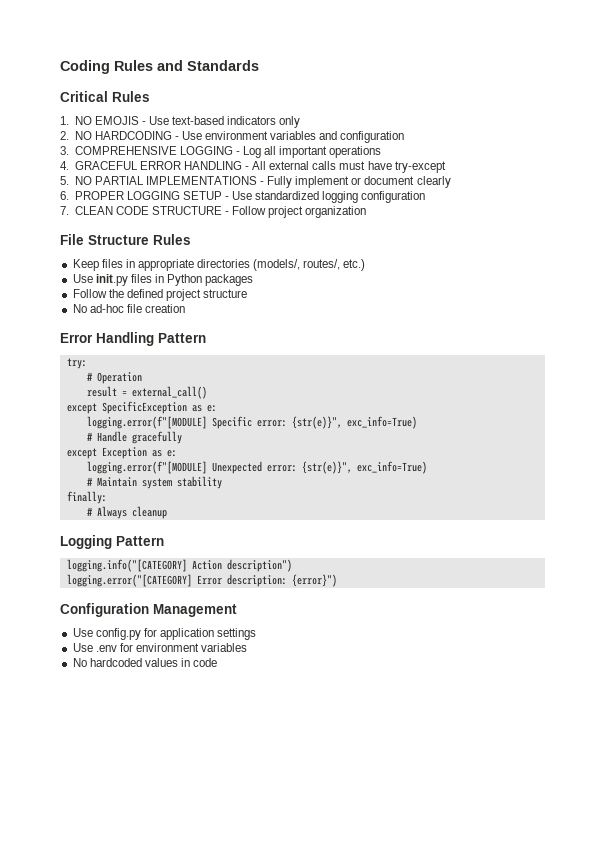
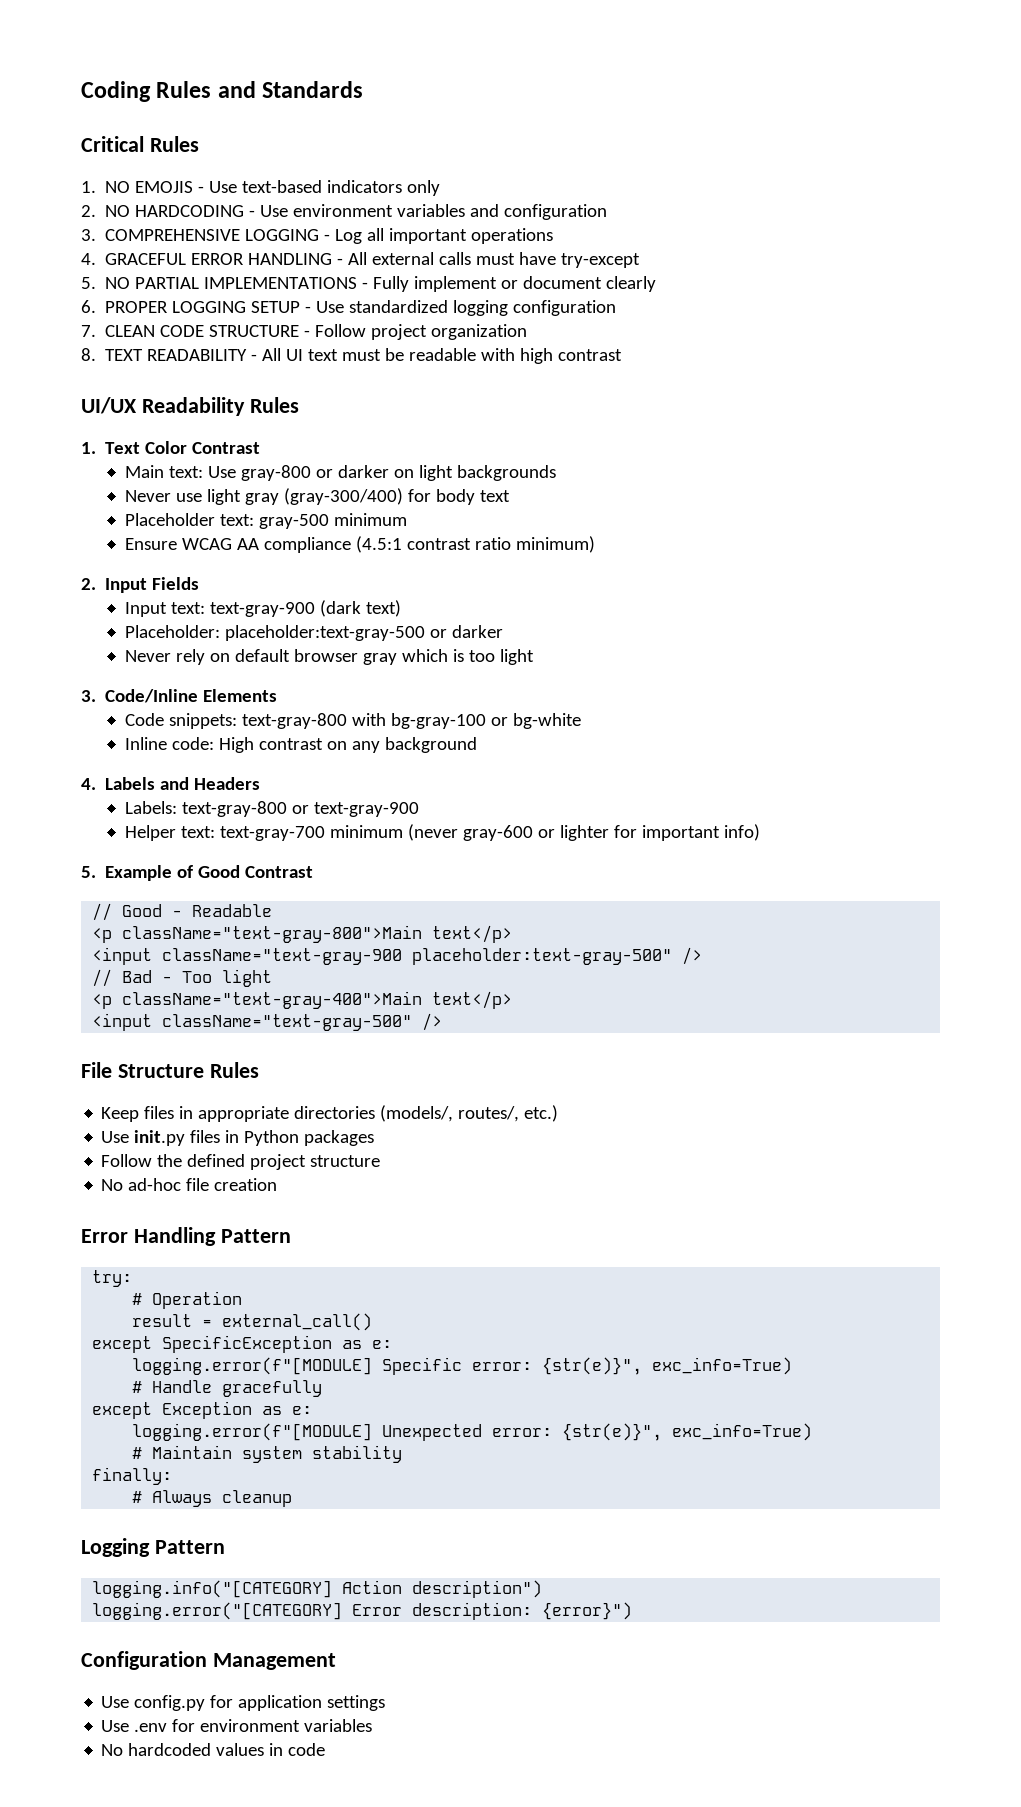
+ 8. TEXT READABILITY - All UI text must be readable with high contrast
+ UI/UX Readability Rules
+ 1. Text Color Contrast
+ Main text: Use gray-800 or darker on light backgrounds
+ Never use light gray (gray-300/400) for body text
+ Placeholder text: gray-500 minimum
+ Ensure WCAG AA compliance (4.5:1 contrast ratio minimum)
+ 2. Input Fields
+ Input text: text-gray-900 (dark text)
+ Placeholder: placeholder:text-gray-500 or darker
+ Never rely on default browser gray which is too light
+ 3. Code/Inline Elements
+ Code snippets: text-gray-800 with bg-gray-100 or bg-white
+ Inline code: High contrast on any background
+ 4. Labels and Headers
+ Labels: text-gray-800 or text-gray-900
+ Helper text: text-gray-700 minimum (never gray-600 or lighter for important info)
+ 5. Example of Good Contrast
+ // Good - Readable
+ <p className="text-gray-800">Main text</p>
+ <input className="text-gray-900 placeholder:text-gray-500" />
+ // Bad - Too light
+ <p className="text-gray-400">Main text</p>
+ <input className="text-gray-500" />

